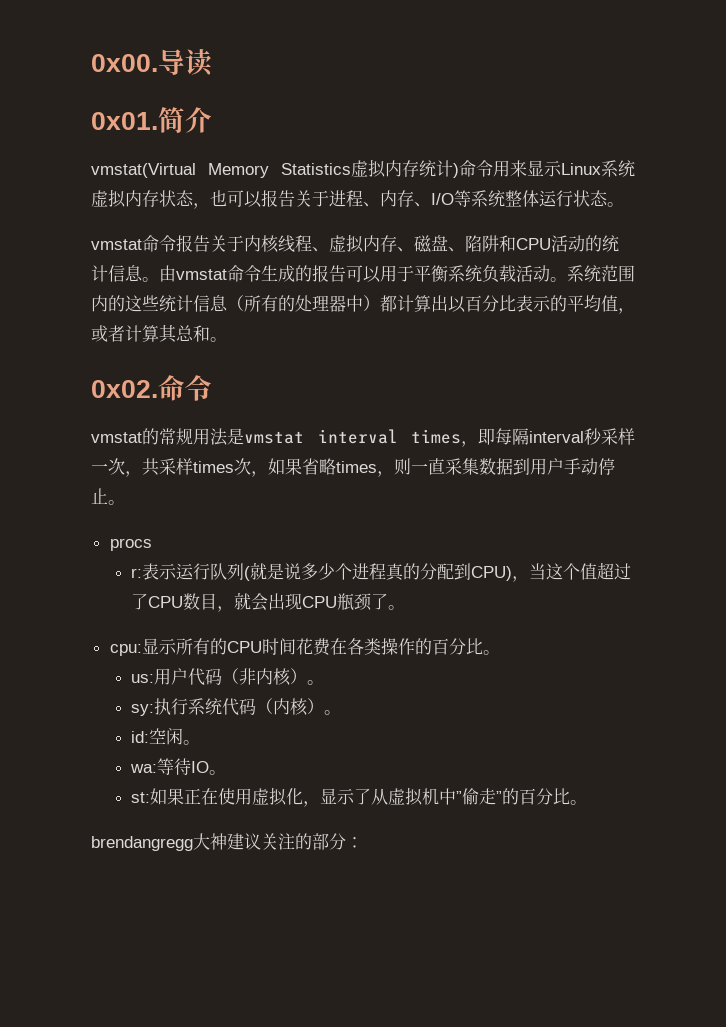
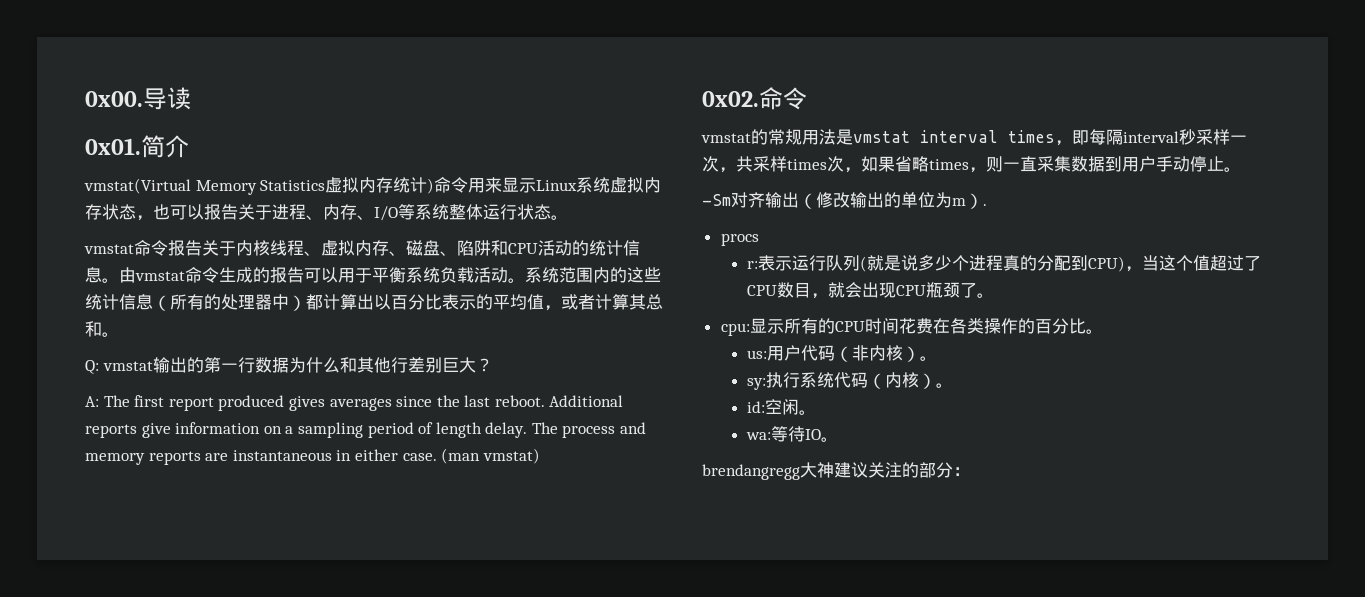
+ Q: vmstat输出的第一行数据为什么和其他行差别巨大？
+ A: The first report produced gives averages since the last reboot. Additional reports give information on a sampling period of length delay. The process and memory reports are instantaneous in either case. (man vmstat)
+ -Sm对齐输出（修改输出的单位为m）.
- st:如果正在使用虚拟化，显示了从虚拟机中”偷走”的百分比。

